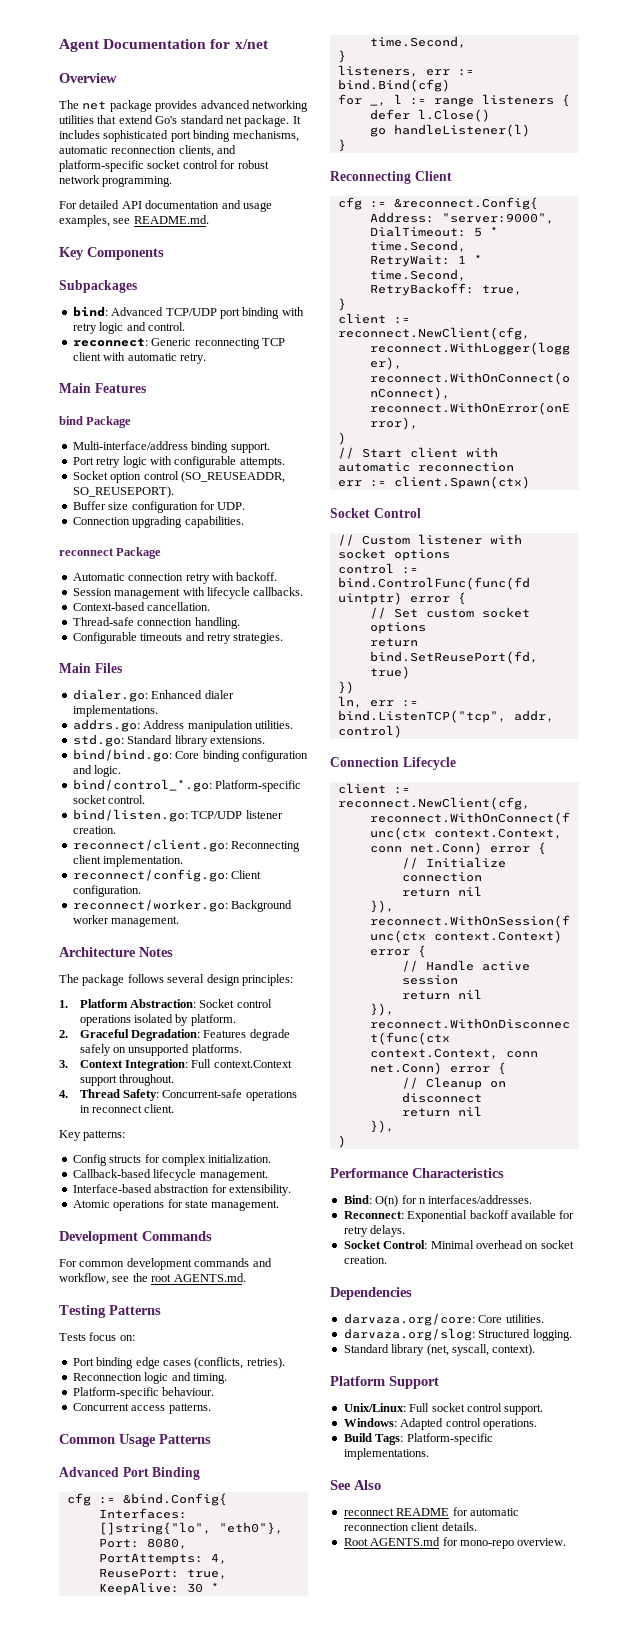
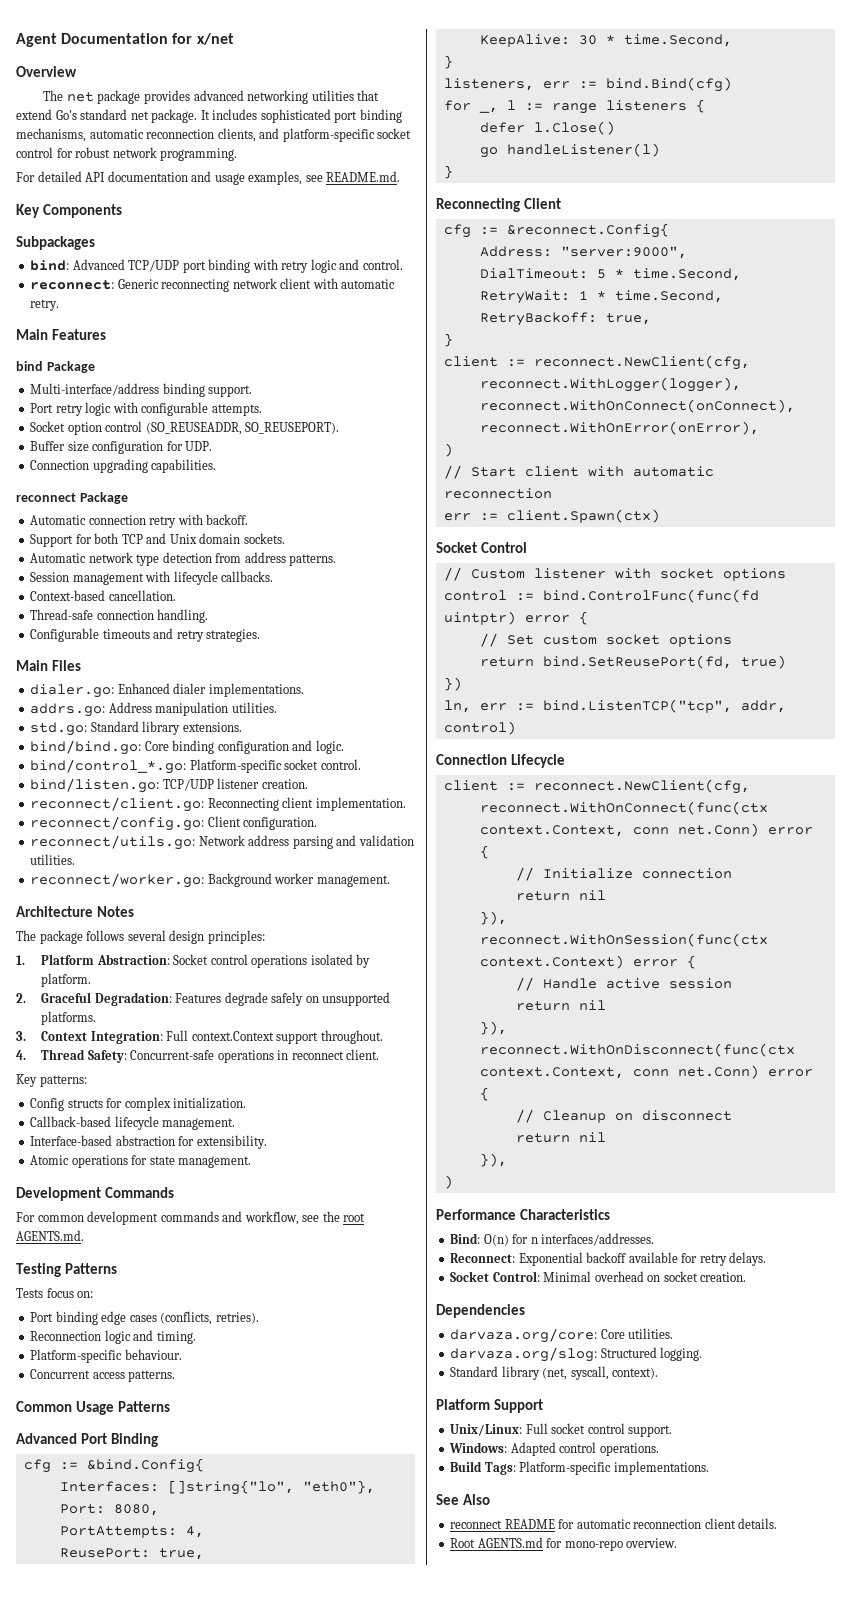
- reconnect: Generic reconnecting TCP client with automatic retry.
+ reconnect: Generic reconnecting network client with automatic retry.
+ Support for both TCP and Unix domain sockets.
+ Automatic network type detection from address patterns.
+ reconnect/utils.go: Network address parsing and validation utilities.

